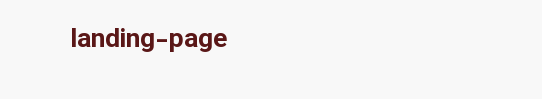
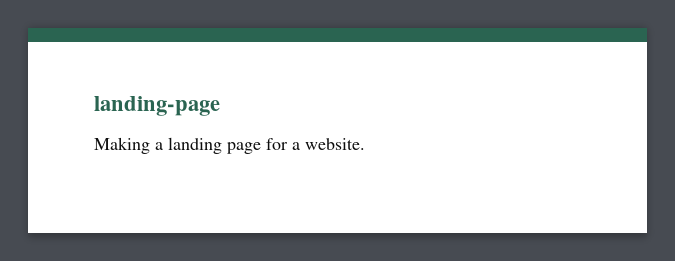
+ Making a landing page for a website.

